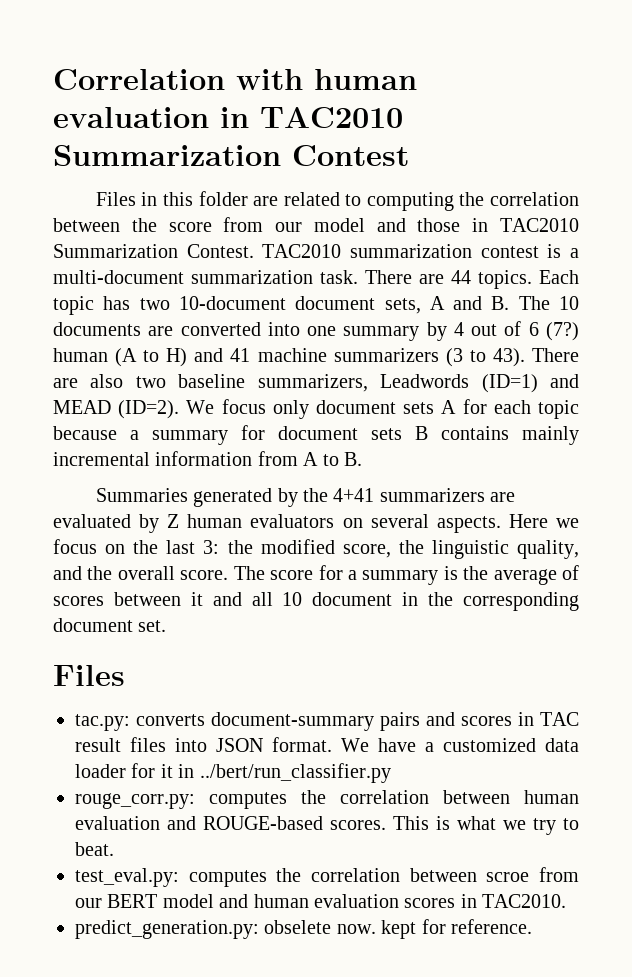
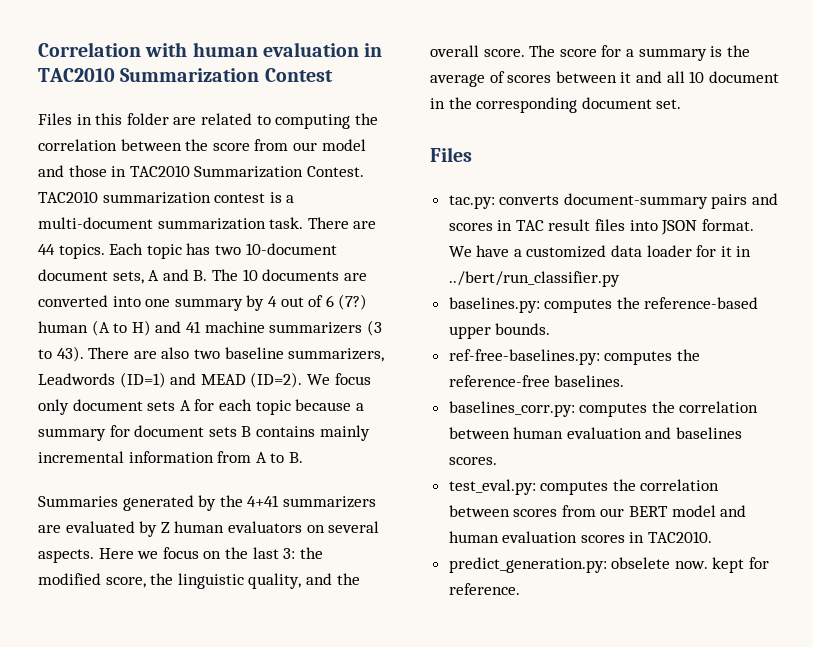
- rouge_corr.py: computes the correlation between human evaluation and ROUGE-based scores. This is what we try to beat.
+ baselines.py: computes the reference-based upper bounds.
+ ref-free-baselines.py: computes the reference-free baselines.
+ baselines_corr.py: computes the correlation between human evaluation and baselines scores.
- test_eval.py: computes the correlation between scroe from our BERT model and human evaluation scores in TAC2010.
+ test_eval.py: computes the correlation between scores from our BERT model and human evaluation scores in TAC2010.

